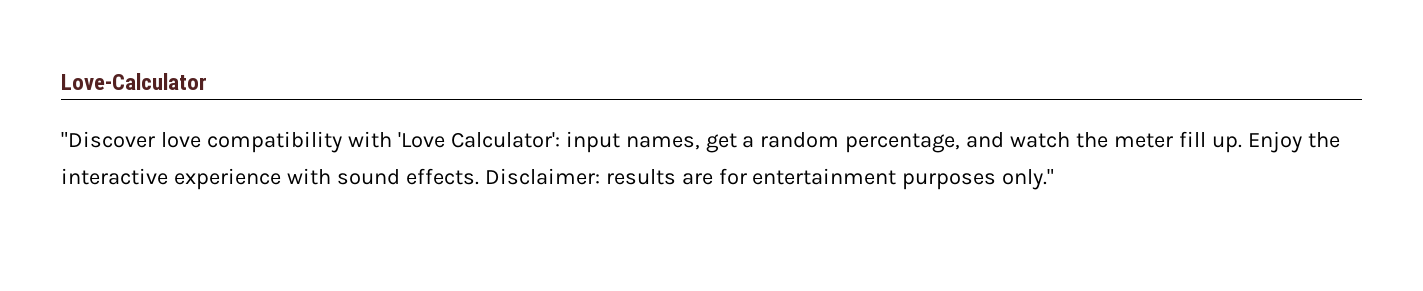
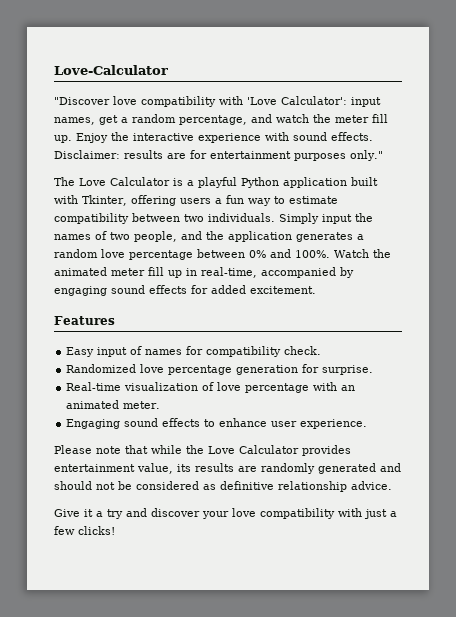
+ The Love Calculator is a playful Python application built with Tkinter, offering users a fun way to estimate compatibility between two individuals. Simply input the names of two people, and the application generates a random love percentage between 0% and 100%. Watch the animated meter fill up in real-time, accompanied by engaging sound effects for added excitement.
+ Features
+ Easy input of names for compatibility check.
+ Randomized love percentage generation for surprise.
+ Real-time visualization of love percentage with an animated meter.
+ Engaging sound effects to enhance user experience.
+ Please note that while the Love Calculator provides entertainment value, its results are randomly generated and should not be considered as definitive relationship advice.
+ Give it a try and discover your love compatibility with just a few clicks!

